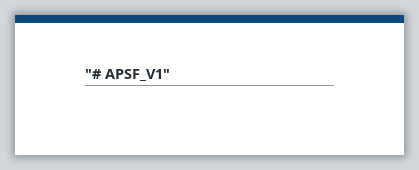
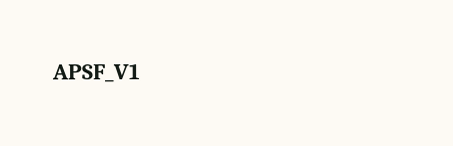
- "# APSF_V1"
+ APSF_V1

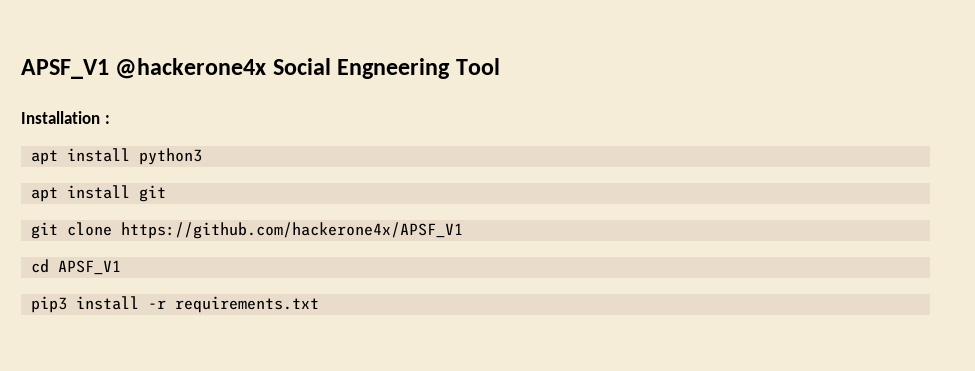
- APSF_V1
+ APSF_V1 @hackerone4x Social Engneering Tool
+ Installation :
+ apt install python3
+ apt install git
+ git clone https://github.com/hackerone4x/APSF_V1
+ cd APSF_V1
+ pip3 install -r requirements.txt

